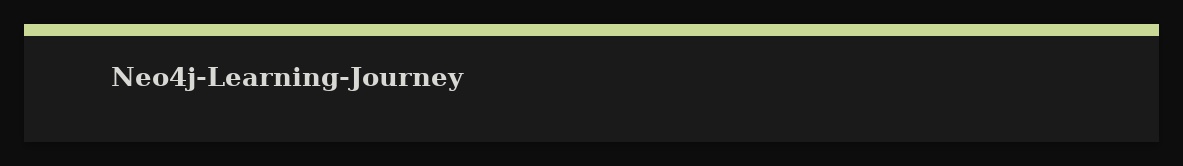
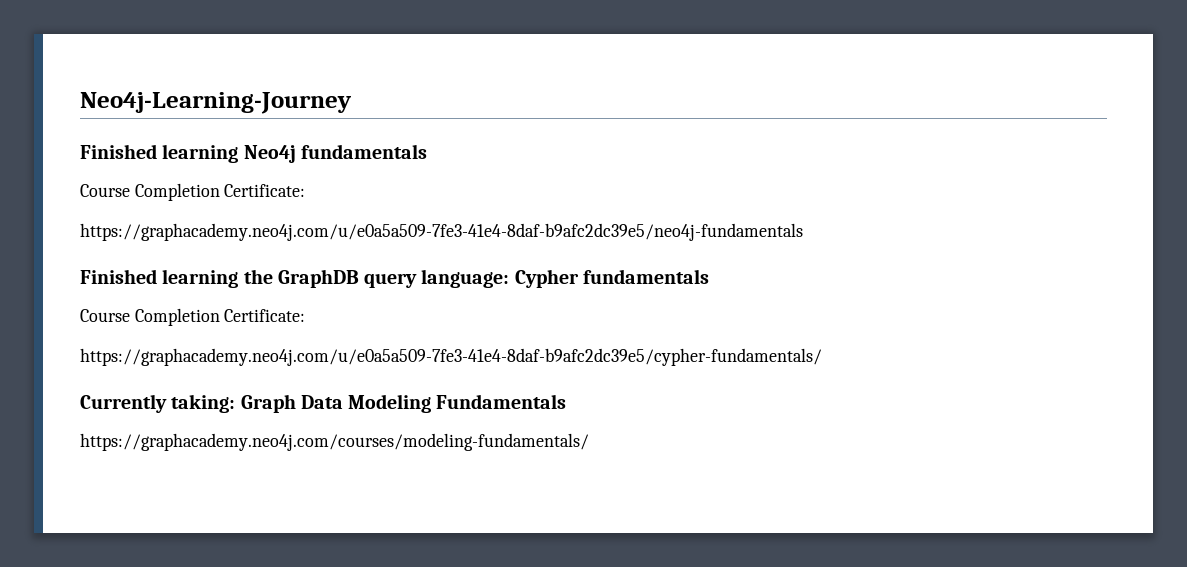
+ Finished learning Neo4j fundamentals
+ Course Completion Certificate:
+ https://graphacademy.neo4j.com/u/e0a5a509-7fe3-41e4-8daf-b9afc2dc39e5/neo4j-fundamentals
+ Finished learning the GraphDB query language: Cypher fundamentals
+ Course Completion Certificate:
+ https://graphacademy.neo4j.com/u/e0a5a509-7fe3-41e4-8daf-b9afc2dc39e5/cypher-fundamentals/
+ Currently taking: Graph Data Modeling Fundamentals
+ https://graphacademy.neo4j.com/courses/modeling-fundamentals/

